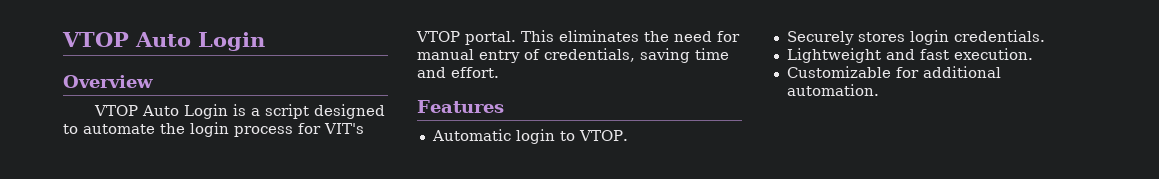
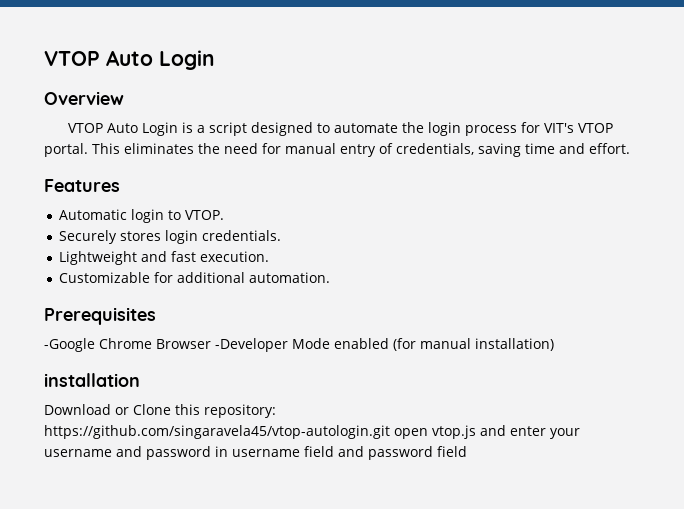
+ Prerequisites
+ -Google Chrome Browser -Developer Mode enabled (for manual installation)
+ installation
+ Download or Clone this repository:
+ https://github.com/singaravela45/vtop-autologin.git open vtop.js and enter your username and password in username field and password field

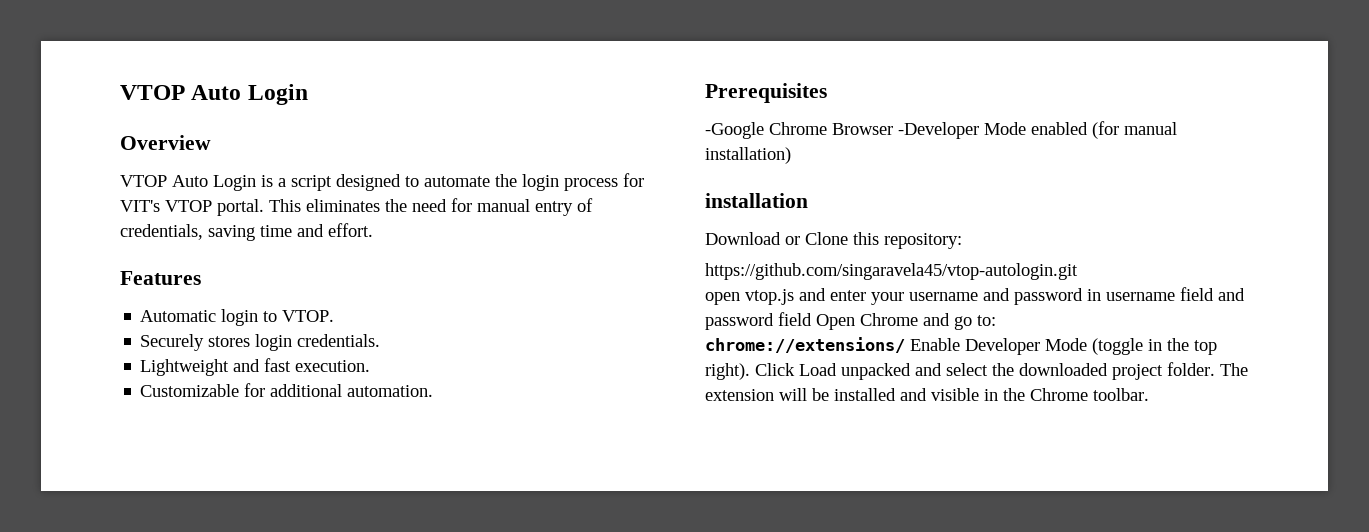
- https://github.com/singaravela45/vtop-autologin.git open vtop.js and enter your username and password in username field and password field
+ https://github.com/singaravela45/vtop-autologin.git
+ open vtop.js and enter your username and password in username field and password field Open Chrome and go to:
+ chrome://extensions/ Enable Developer Mode (toggle in the top right). Click Load unpacked and select the downloaded project folder. The extension will be installed and visible in the Chrome toolbar.

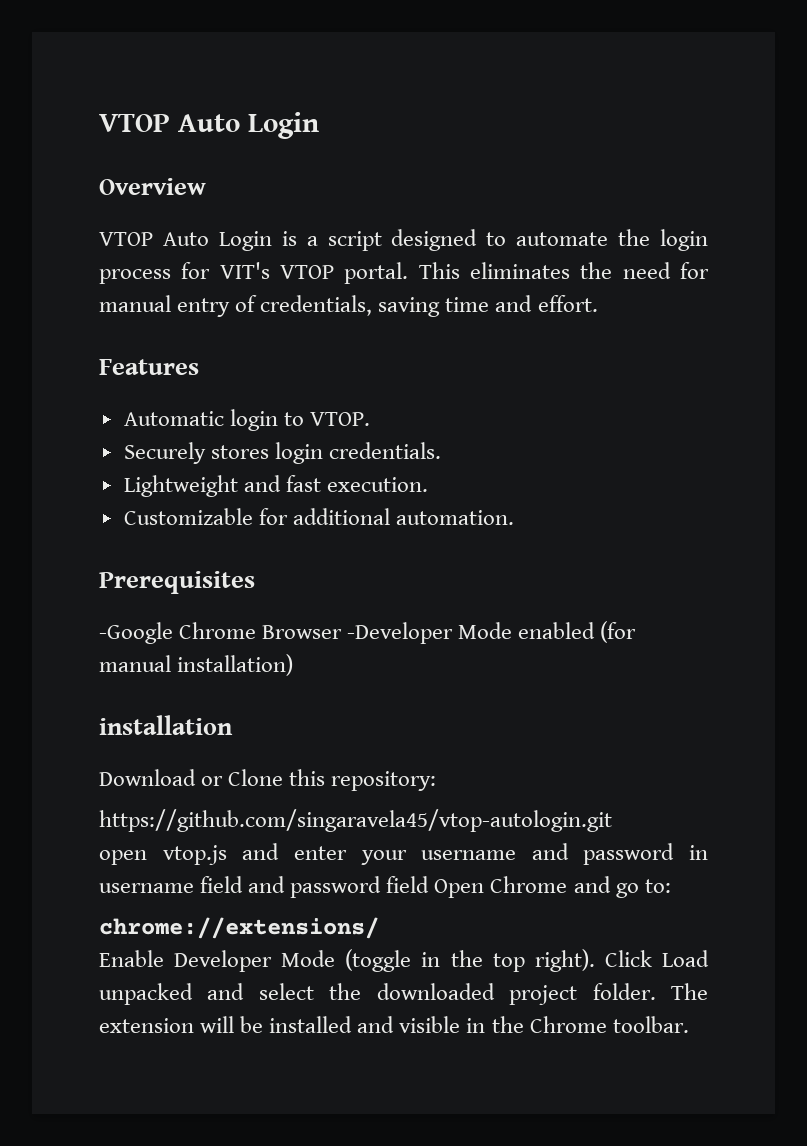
- chrome://extensions/ Enable Developer Mode (toggle in the top right).
+ chrome://extensions/
+ Enable Developer Mode (toggle in the top right).

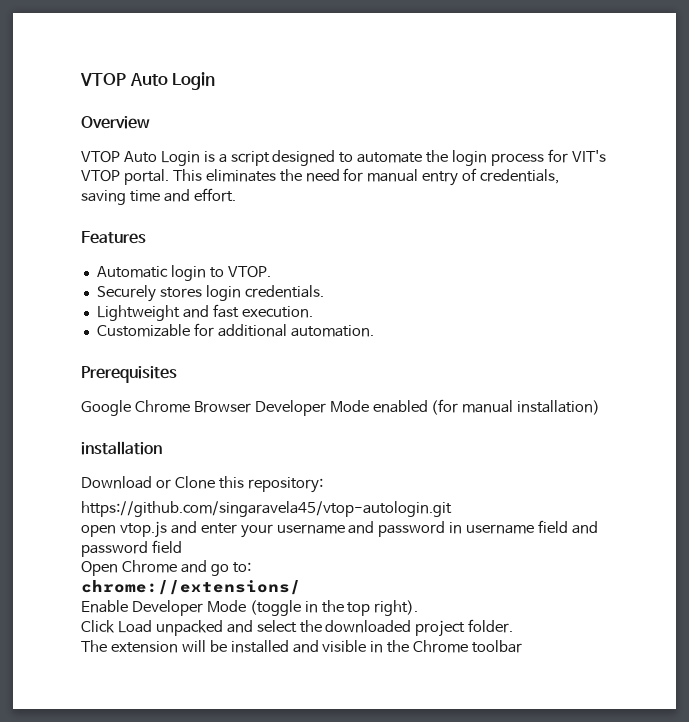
- -Google Chrome Browser -Developer Mode enabled (for manual installation)
+ Google Chrome Browser Developer Mode enabled (for manual installation)
- open vtop.js and enter your username and password in username field and password field Open Chrome and go to:
+ open vtop.js and enter your username and password in username field and password field
+ Open Chrome and go to:
- Enable Developer Mode (toggle in the top right). Click Load unpacked and select the downloaded project folder. The extension will be installed and visible in the Chrome toolbar.
+ Enable Developer Mode (toggle in the top right).
+ Click Load unpacked and select the downloaded project folder.
+ The extension will be installed and visible in the Chrome toolbar

